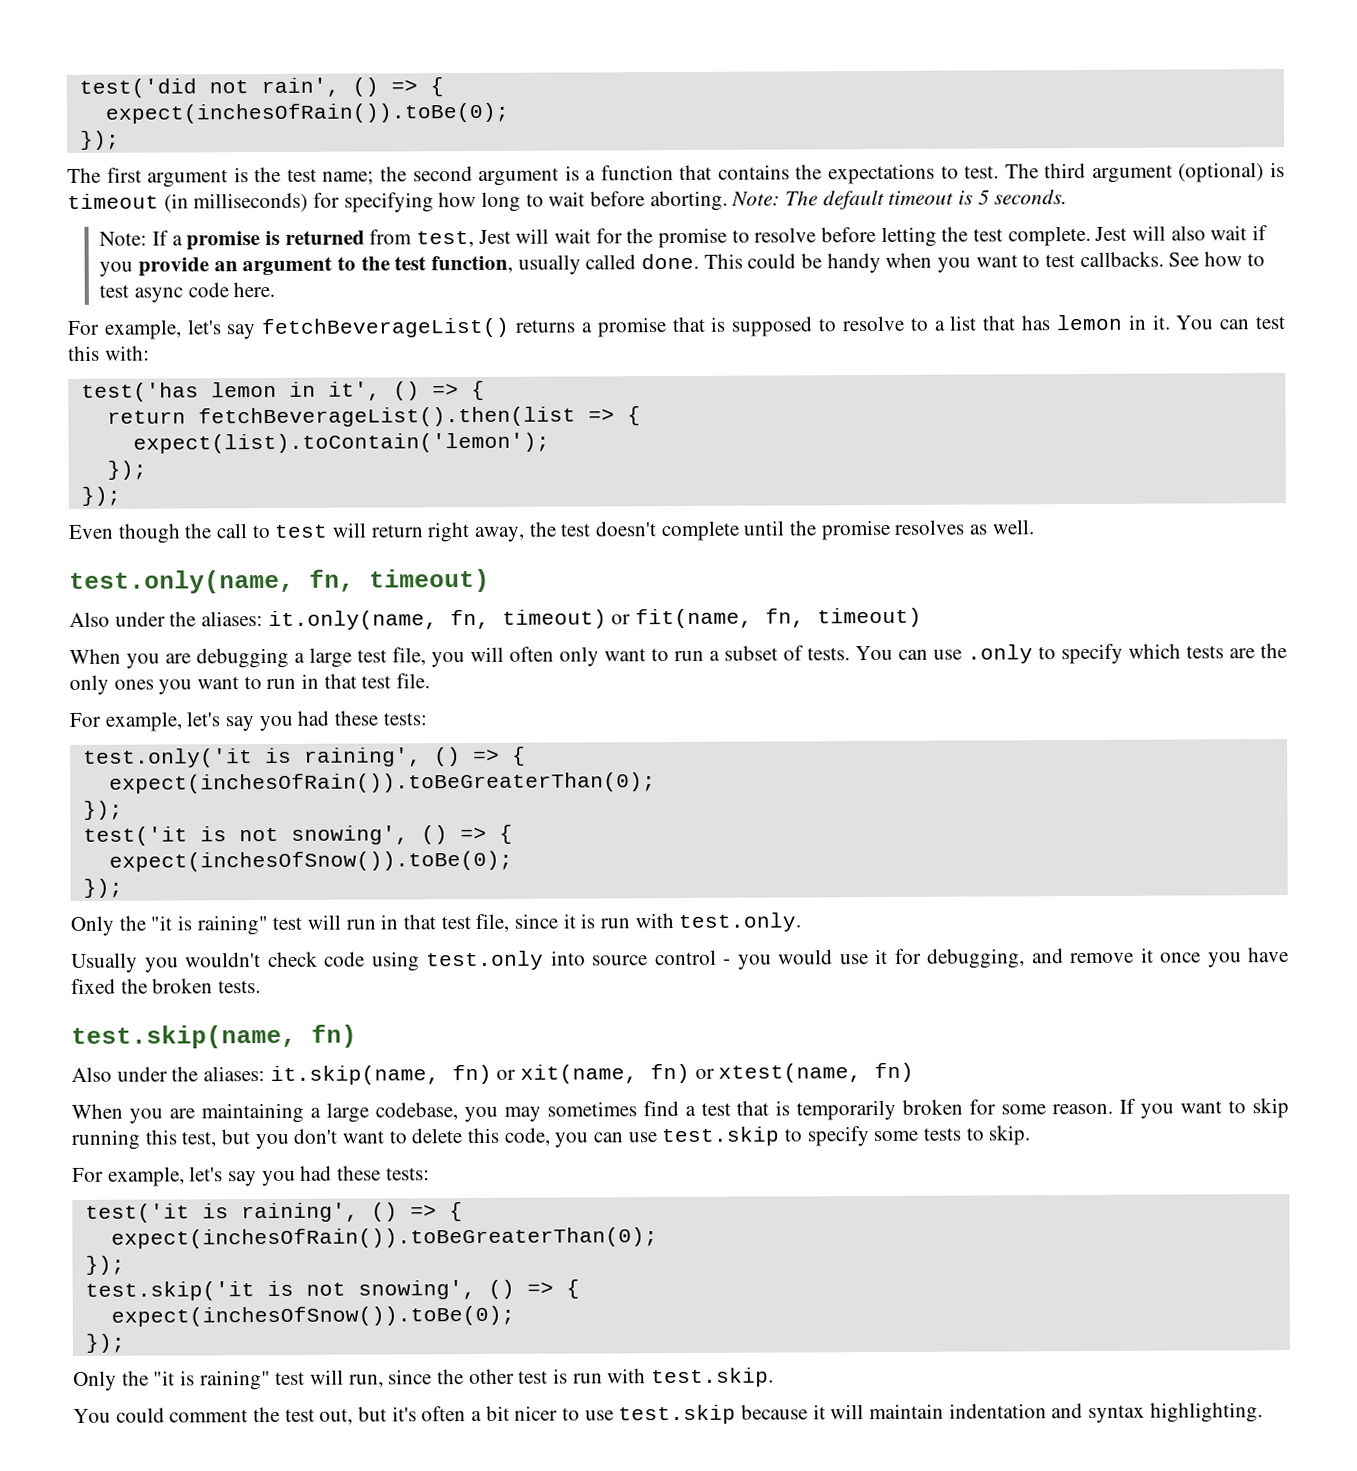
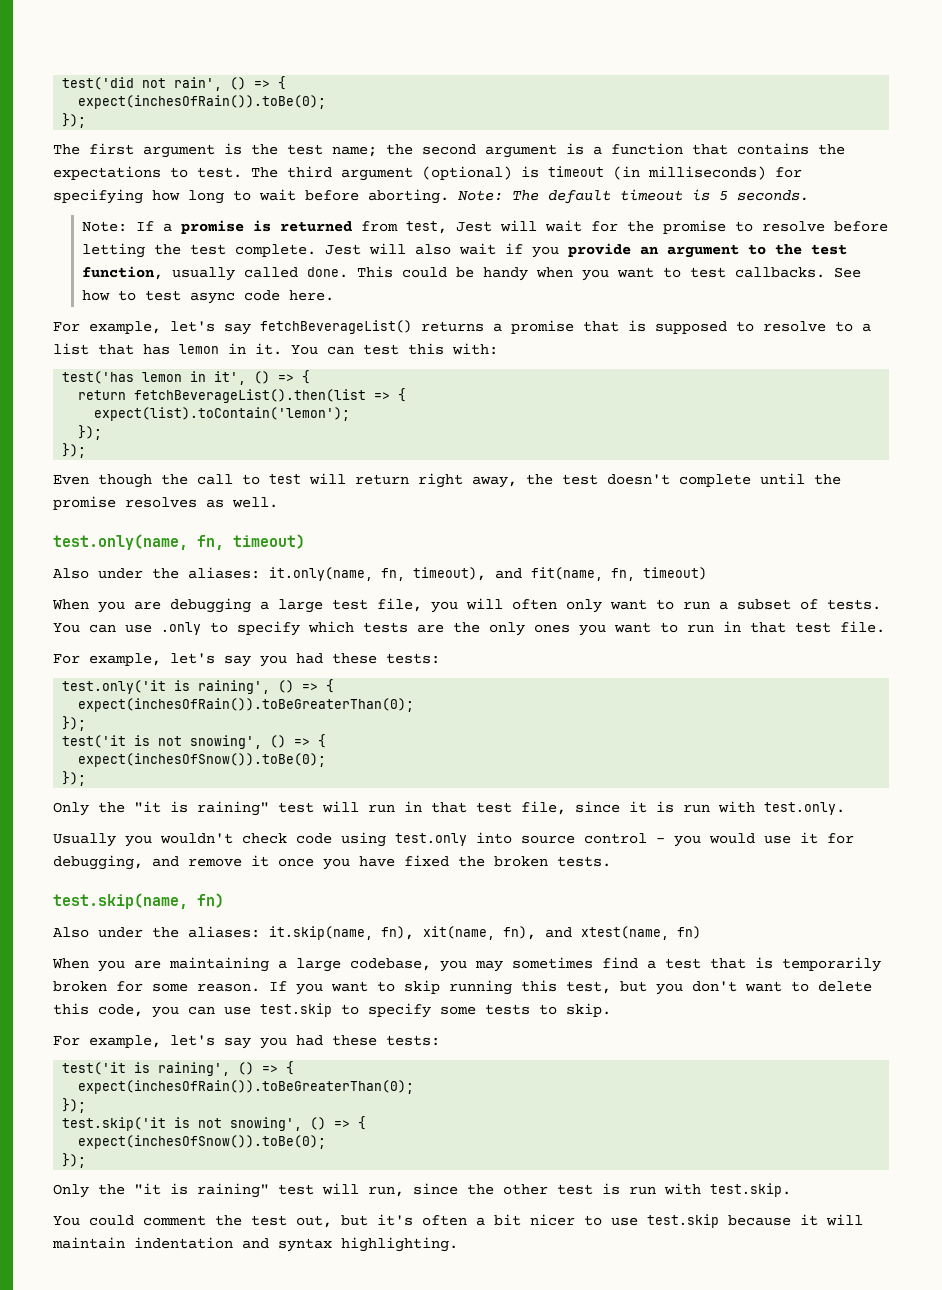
- Also under the aliases: it.only(name, fn, timeout) or fit(name, fn, timeout)
+ Also under the aliases: it.only(name, fn, timeout), and fit(name, fn, timeout)
- Also under the aliases: it.skip(name, fn) or xit(name, fn) or xtest(name, fn)
+ Also under the aliases: it.skip(name, fn), xit(name, fn), and xtest(name, fn)

